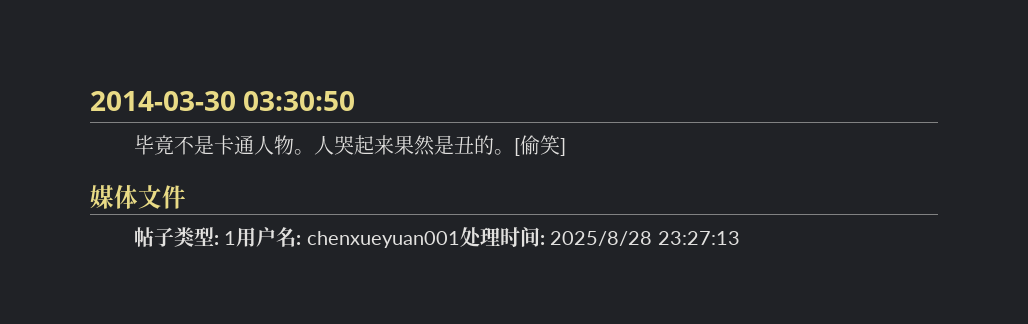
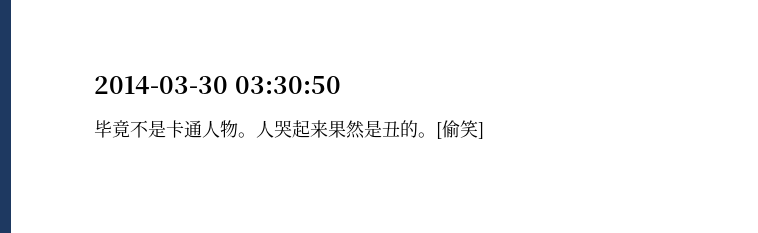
- 媒体文件
- 帖子类型: 1用户名: chenxueyuan001处理时间: 2025/8/28 23:27:13

